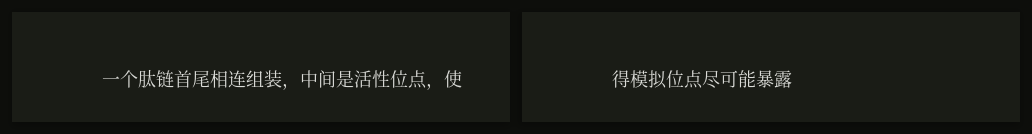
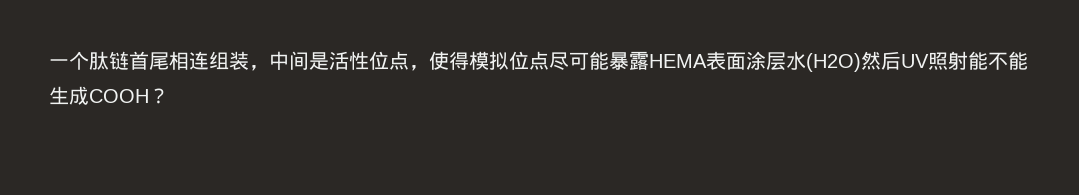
- 一个肽链首尾相连组装，中间是活性位点，使得模拟位点尽可能暴露
+ 一个肽链首尾相连组装，中间是活性位点，使得模拟位点尽可能暴露HEMA表面涂层水(H2O)然后UV照射能不能生成COOH？

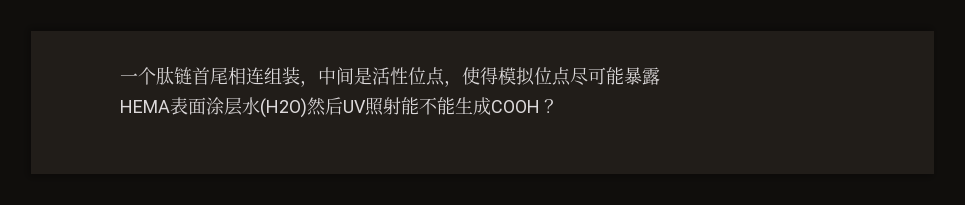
- 一个肽链首尾相连组装，中间是活性位点，使得模拟位点尽可能暴露HEMA表面涂层水(H2O)然后UV照射能不能生成COOH？
+ 一个肽链首尾相连组装，中间是活性位点，使得模拟位点尽可能暴露
+ HEMA表面涂层水(H2O)然后UV照射能不能生成COOH？

